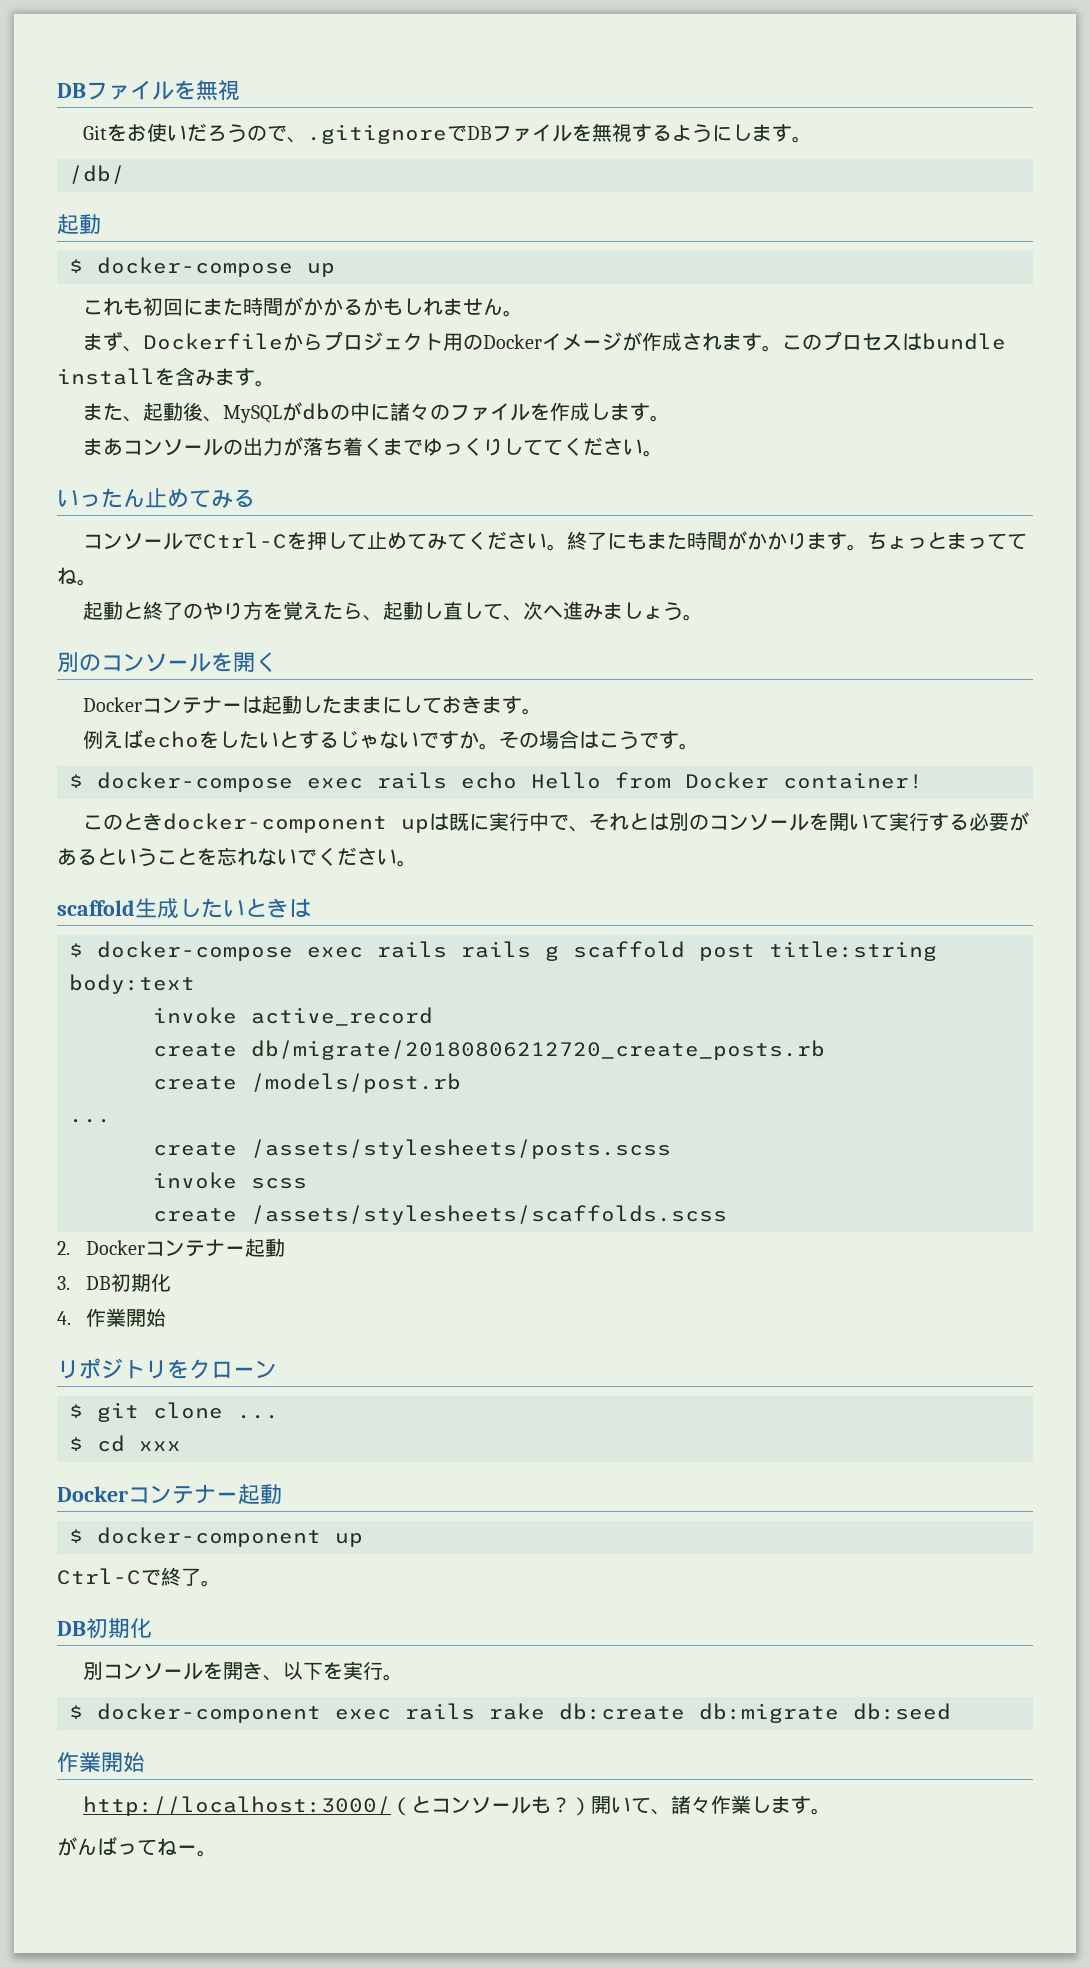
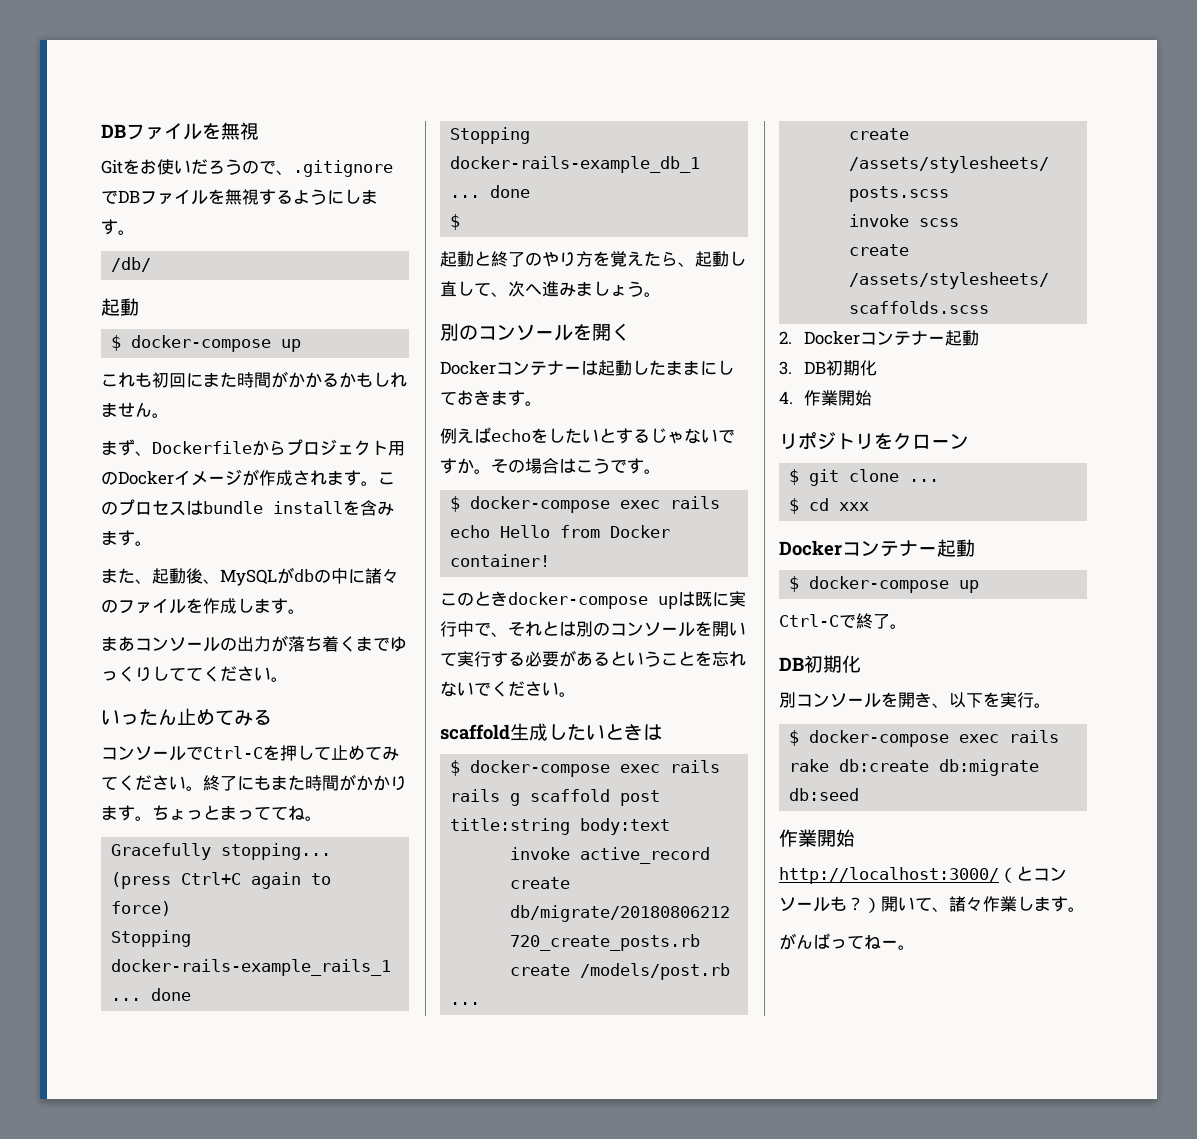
+ Gracefully stopping... (press Ctrl+C again to force)
+ Stopping docker-rails-example_rails_1 ... done
+ Stopping docker-rails-example_db_1 ... done
+ $
- このときdocker-component upは既に実行中で、それとは別のコンソールを開いて実行する必要があるということを忘れないでください。
+ このときdocker-compose upは既に実行中で、それとは別のコンソールを開いて実行する必要があるということを忘れないでください。
  $ cd xxx
  Dockerコンテナー起動
- $ docker-component up
+ $ docker-compose up
- $ docker-component exec rails rake db:create db:migrate db:seed
+ $ docker-compose exec rails rake db:create db:migrate db:seed

